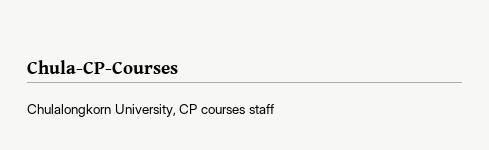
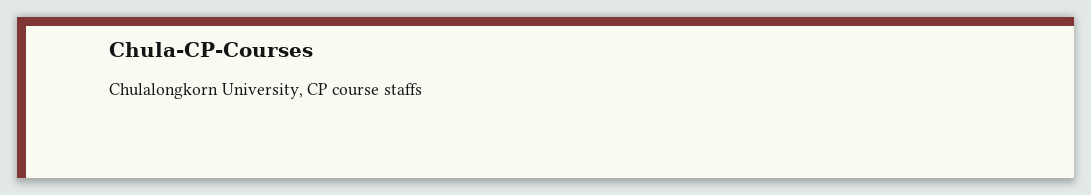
- Chulalongkorn University, CP courses staff
+ Chulalongkorn University, CP course staffs

